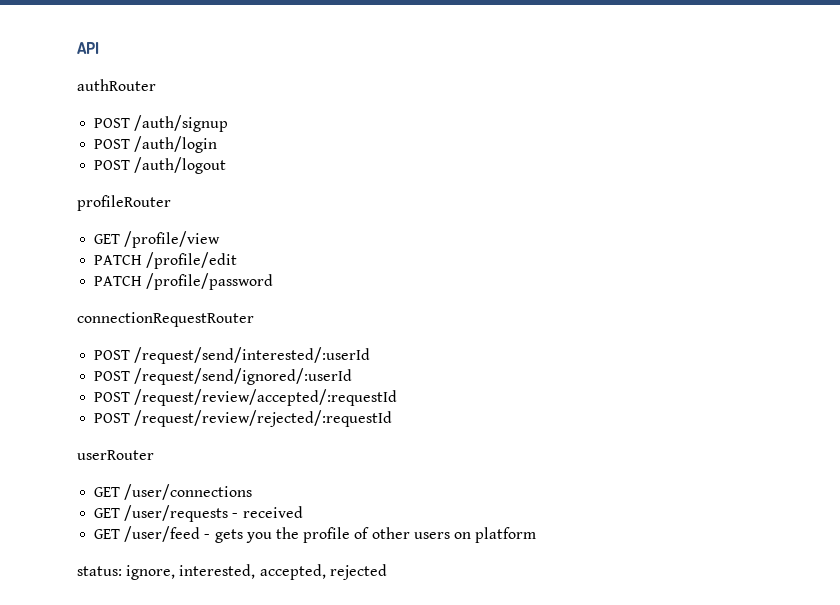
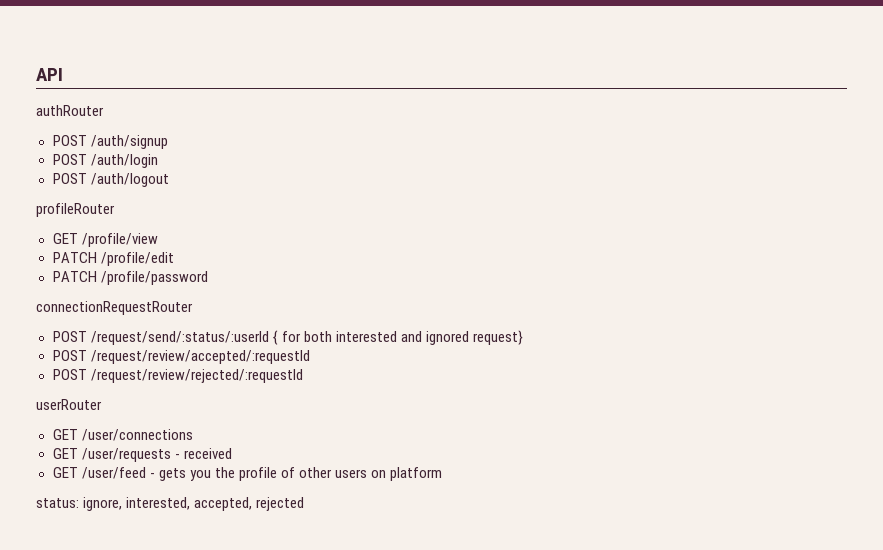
- POST /request/send/interested/:userId
- POST /request/send/ignored/:userId
+ POST /request/send/:status/:userId { for both interested and ignored request}

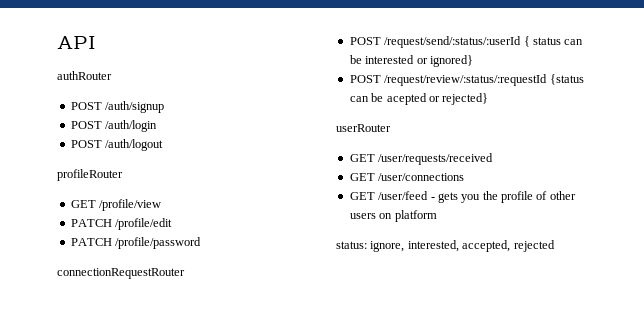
- POST /request/send/:status/:userId { for both interested and ignored request}
- POST /request/review/accepted/:requestId
- POST /request/review/rejected/:requestId
+ POST /request/send/:status/:userId { status can be interested or ignored}
+ POST /request/review/:status/:requestId {status can be acepted or rejected}
+ GET /user/requests/received
  GET /user/connections
- GET /user/requests - received

